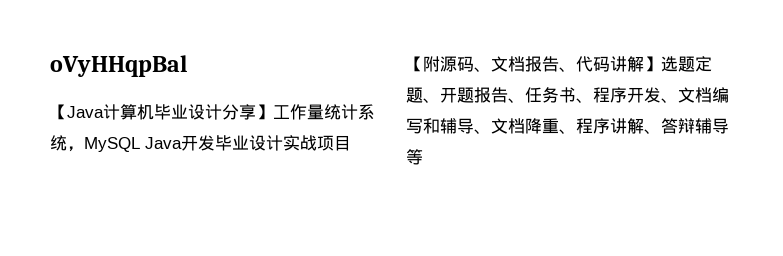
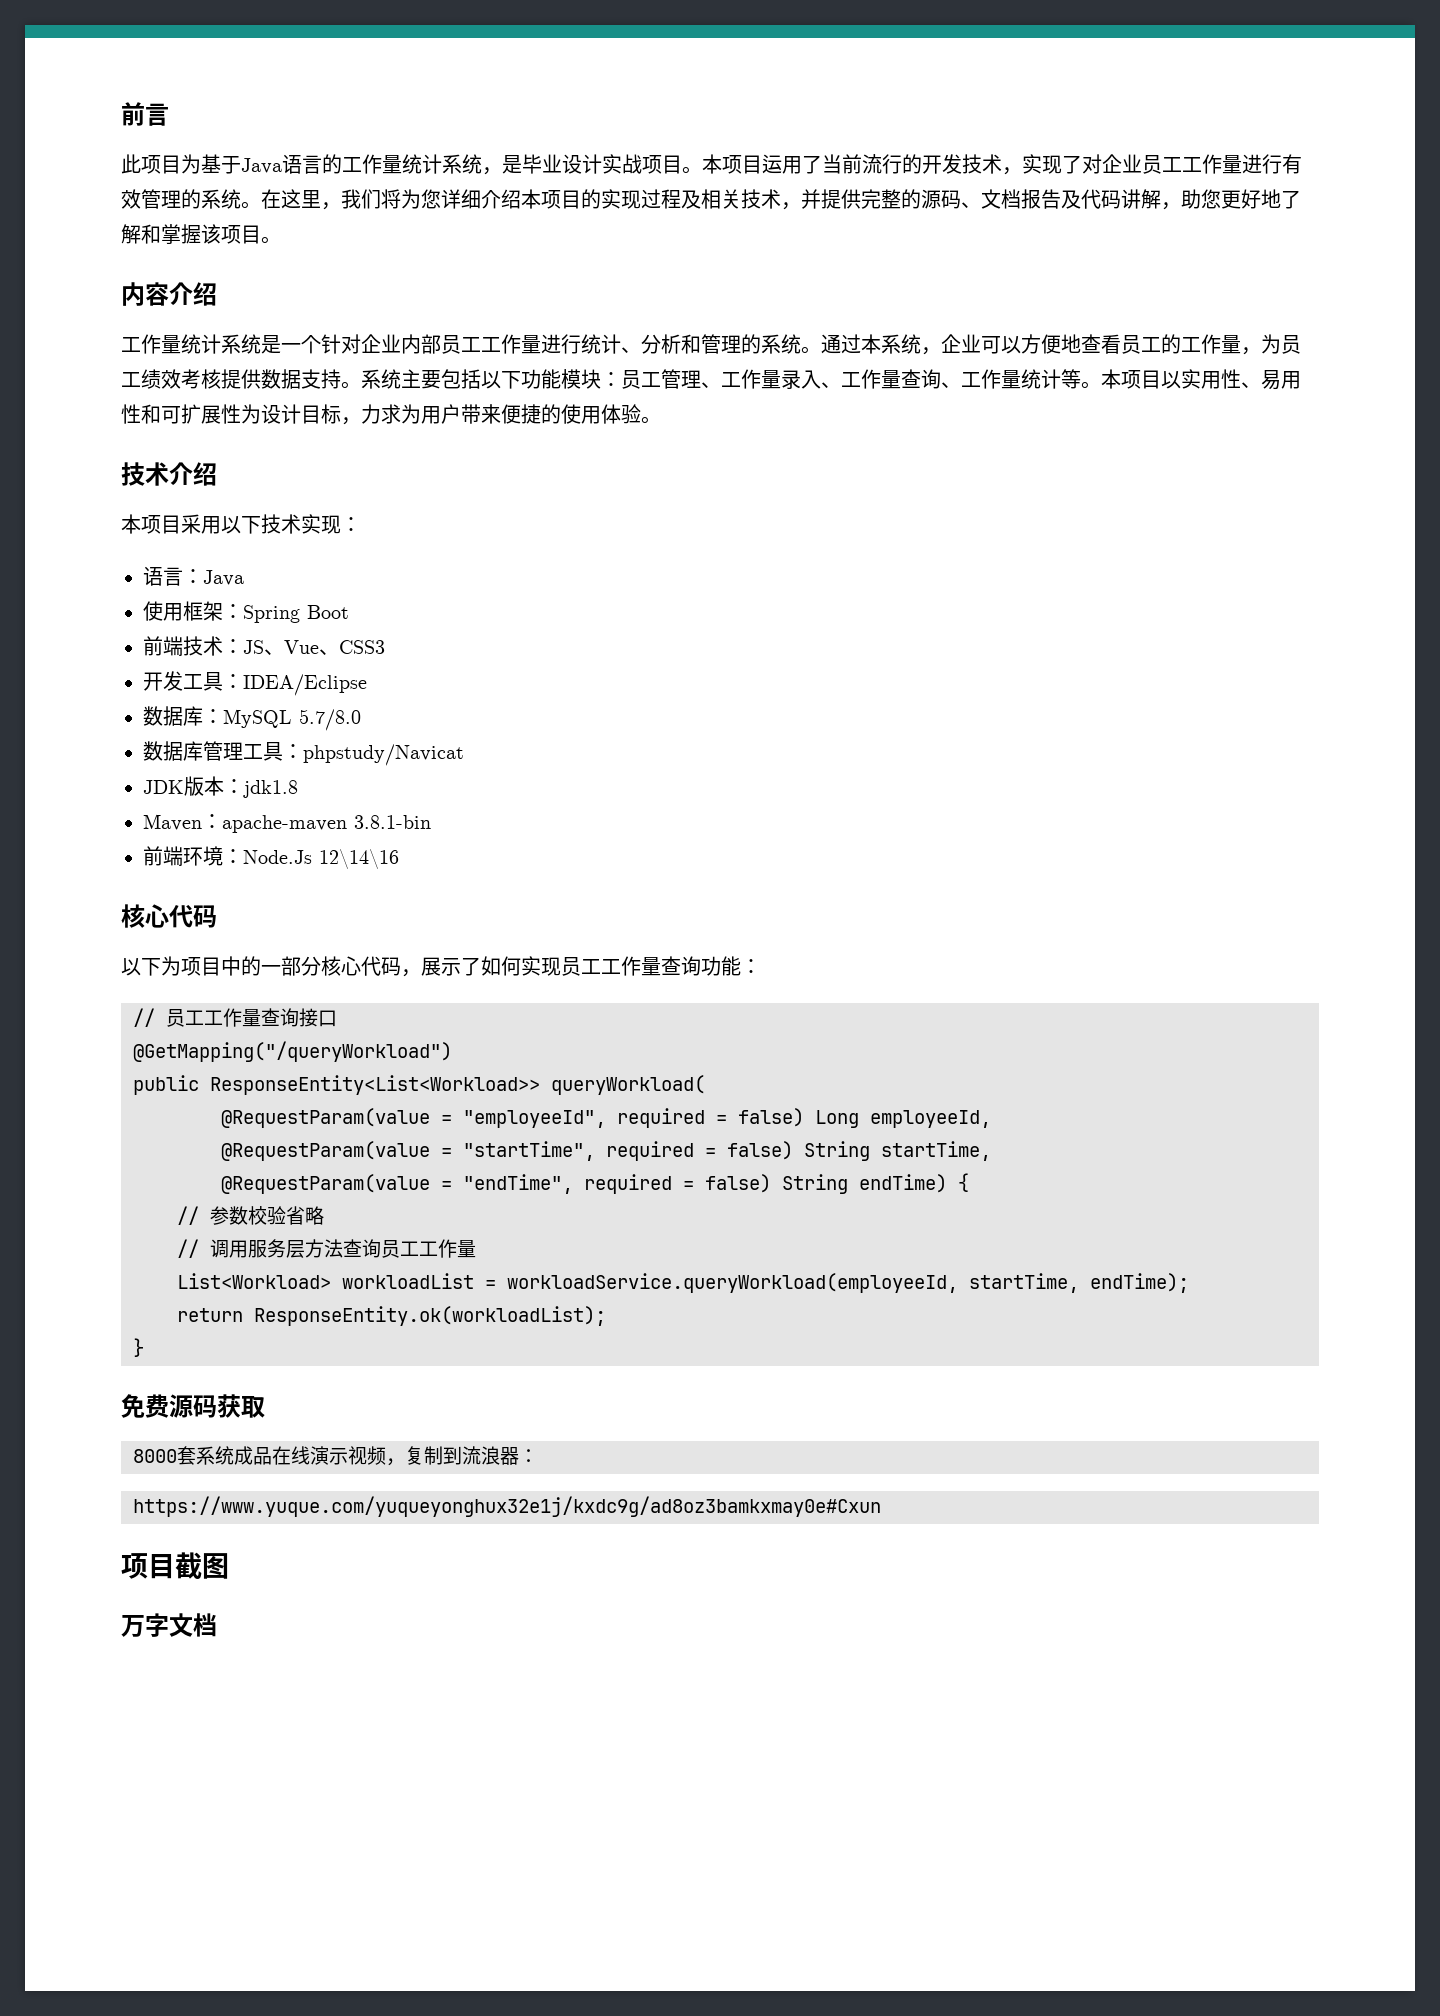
- oVyHHqpBal
- 【Java计算机毕业设计分享】工作量统计系统，MySQL Java开发毕业设计实战项目【附源码、文档报告、代码讲解】选题定题、开题报告、任务书、程序开发、文档编写和辅导、文档降重、程序讲解、答辩辅导等
+ 前言
+ 此项目为基于Java语言的工作量统计系统，是毕业设计实战项目。本项目运用了当前流行的开发技术，实现了对企业员工工作量进行有效管理的系统。在这里，我们将为您详细介绍本项目的实现过程及相关技术，并提供完整的源码、文档报告及代码讲解，助您更好地了解和掌握该项目。
+ 内容介绍
+ 工作量统计系统是一个针对企业内部员工工作量进行统计、分析和管理的系统。通过本系统，企业可以方便地查看员工的工作量，为员工绩效考核提供数据支持。系统主要包括以下功能模块：员工管理、工作量录入、工作量查询、工作量统计等。本项目以实用性、易用性和可扩展性为设计目标，力求为用户带来便捷的使用体验。
+ 技术介绍
+ 本项目采用以下技术实现：
+ 语言：Java
+ 使用框架：Spring Boot
+ 前端技术：JS、Vue、CSS3
+ 开发工具：IDEA/Eclipse
+ 数据库：MySQL 5.7/8.0
+ 数据库管理工具：phpstudy/Navicat
+ JDK版本：jdk1.8
+ Maven：apache-maven 3.8.1-bin
+ 前端环境：Node.Js 12\14\16
+ 核心代码
+ 以下为项目中的一部分核心代码，展示了如何实现员工工作量查询功能：
+ // 员工工作量查询接口
+ @GetMapping("/queryWorkload")
+ public ResponseEntity<List<Workload>> queryWorkload(
+ @RequestParam(value = "employeeId", required = false) Long employeeId,
+ @RequestParam(value = "startTime", required = false) String startTime,
+ @RequestParam(value = "endTime", required = false) String endTime) {
+ // 参数校验省略
+ // 调用服务层方法查询员工工作量
+ List<Workload> workloadList = workloadService.queryWorkload(employeeId, startTime, endTime);
+ return ResponseEntity.ok(workloadList);
+ }
+ 免费源码获取
+ 8000套系统成品在线演示视频，复制到流浪器：
+ https://www.yuque.com/yuqueyonghux32e1j/kxdc9g/ad8oz3bamkxmay0e#Cxun
+ 项目截图
+ 万字文档

